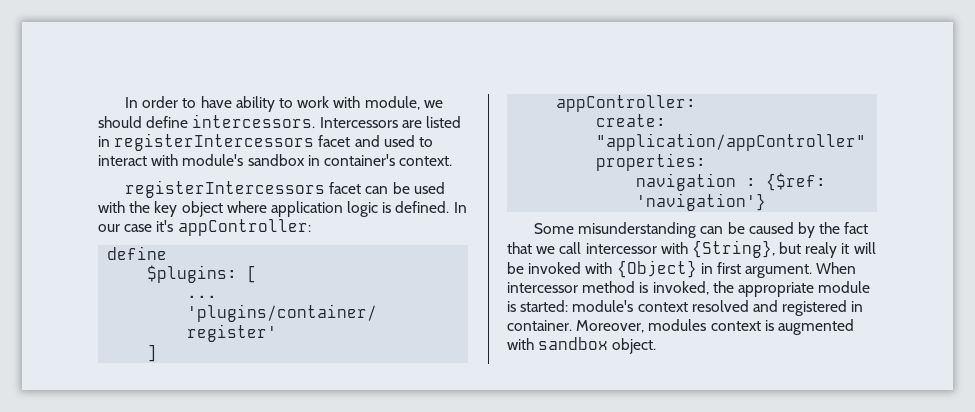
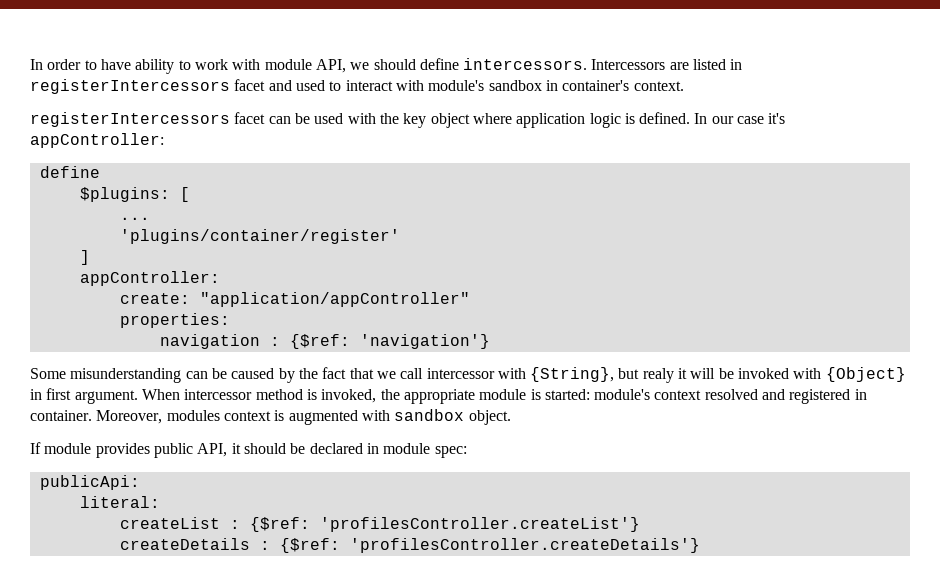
- In order to have ability to work with module, we should define intercessors.
+ In order to have ability to work with module API, we should define intercessors.
+ If module provides public API, it should be declared in module spec:
+ publicApi:
+ literal:
+ createList : {$ref: 'profilesController.createList'}
+ createDetails : {$ref: 'profilesController.createDetails'}

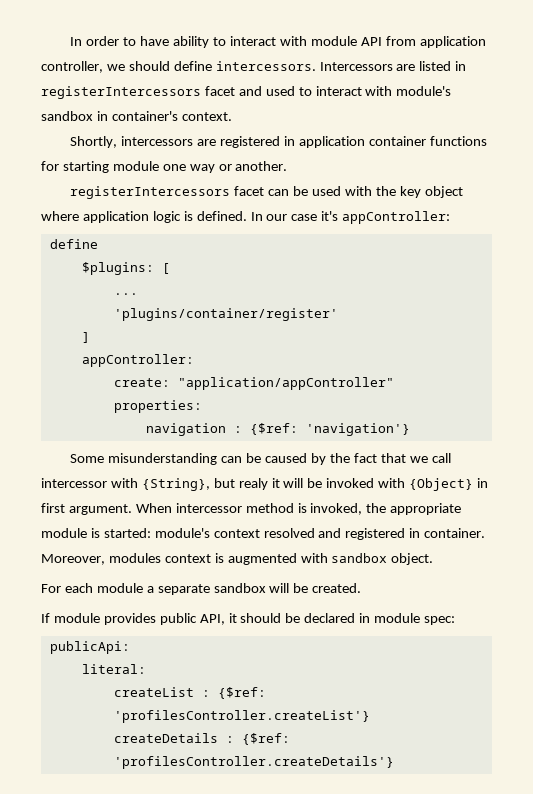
- In order to have ability to work with module API, we should define intercessors.
+ In order to have ability to interact with module API from application controller, we should define intercessors.
+ Shortly, intercessors are registered in application container functions for starting module one way or another.
+ For each module a separate sandbox will be created.

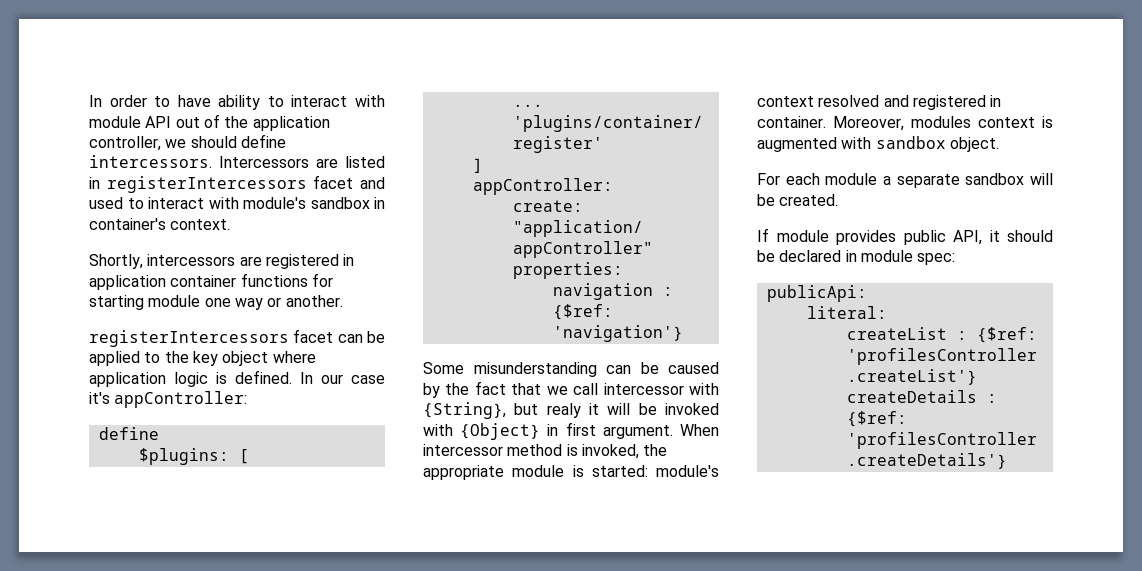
- In order to have ability to interact with module API from application controller, we should define intercessors.
+ In order to have ability to interact with module API out of the application controller, we should define intercessors.
- registerIntercessors facet can be used with the key object where application logic is defined.
+ registerIntercessors facet can be applied to the key object where application logic is defined.

